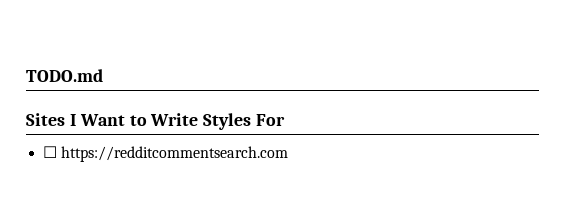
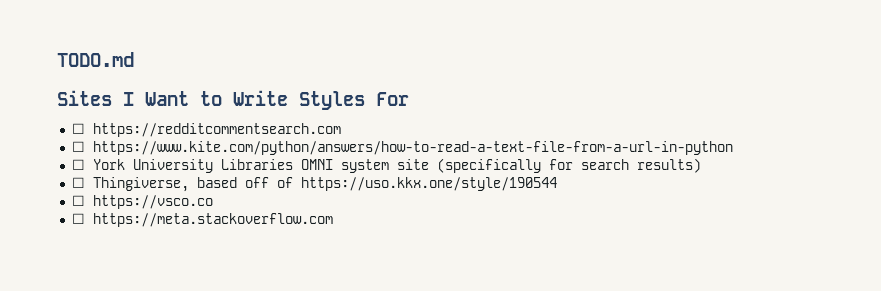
+ ☐ https://www.kite.com/python/answers/how-to-read-a-text-file-from-a-url-in-python
+ ☐ York University Libraries OMNI system site (specifically for search results)
+ ☐ Thingiverse, based off of https://uso.kkx.one/style/190544
+ ☐ https://vsco.co
+ ☐ https://meta.stackoverflow.com

